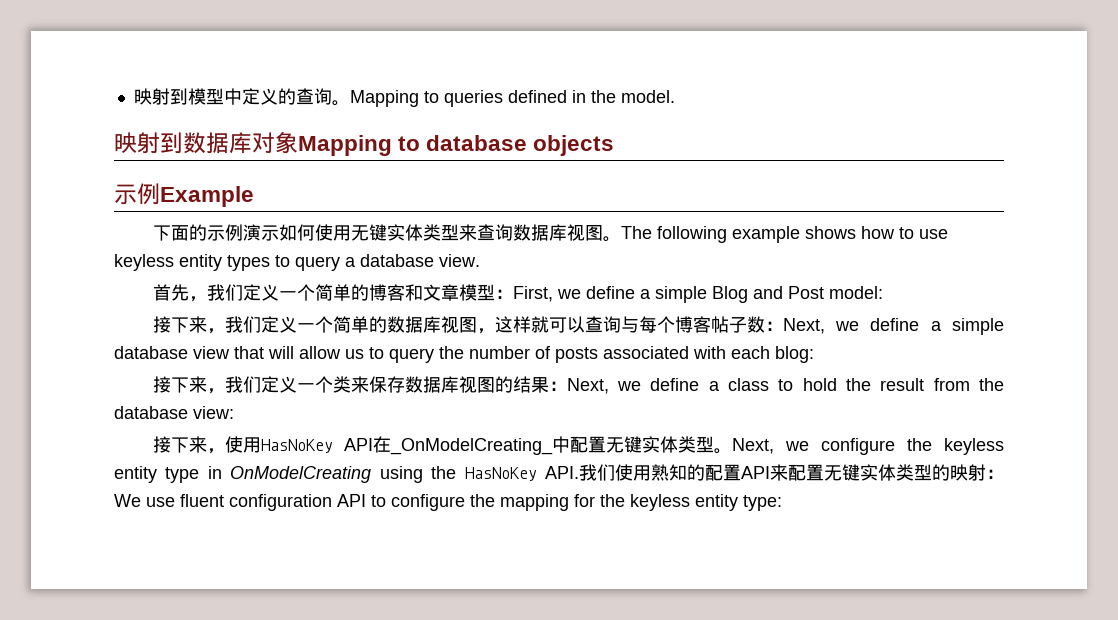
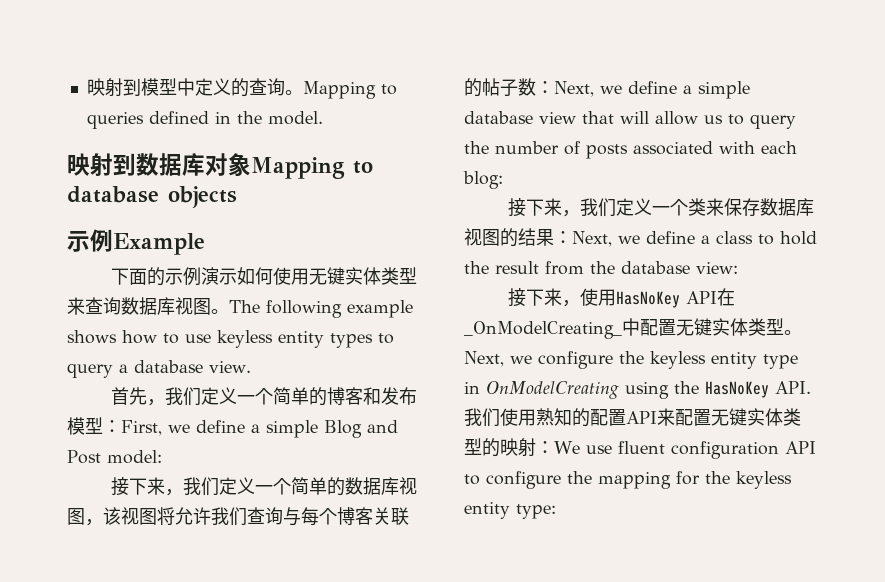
- 首先，我们定义一个简单的博客和文章模型：First, we define a simple Blog and Post model:
+ 首先，我们定义一个简单的博客和发布模型：First, we define a simple Blog and Post model:
- 接下来，我们定义一个简单的数据库视图，这样就可以查询与每个博客帖子数：Next, we define a simple database view that will allow us to query the number of posts associated with each blog:
+ 接下来，我们定义一个简单的数据库视图，该视图将允许我们查询与每个博客关联的帖子数：Next, we define a simple database view that will allow us to query the number of posts associated with each blog:

